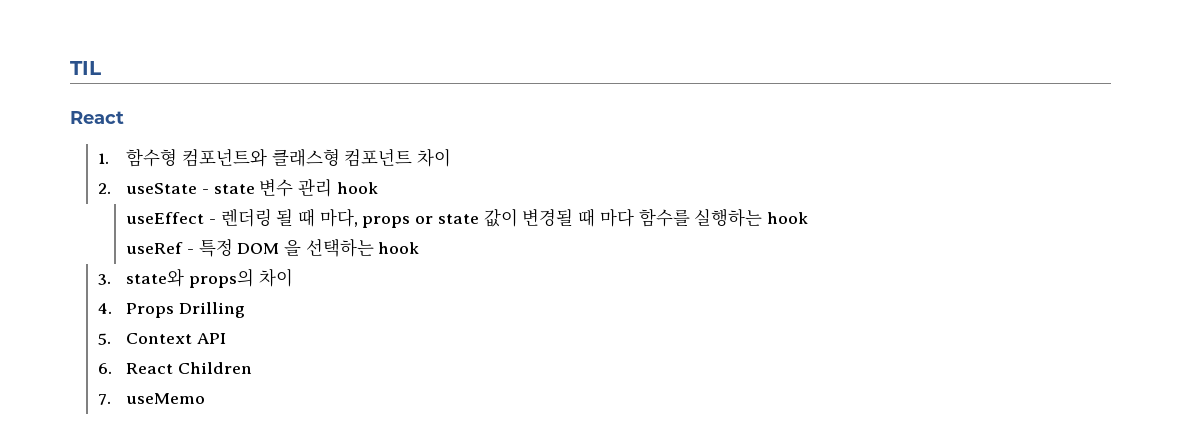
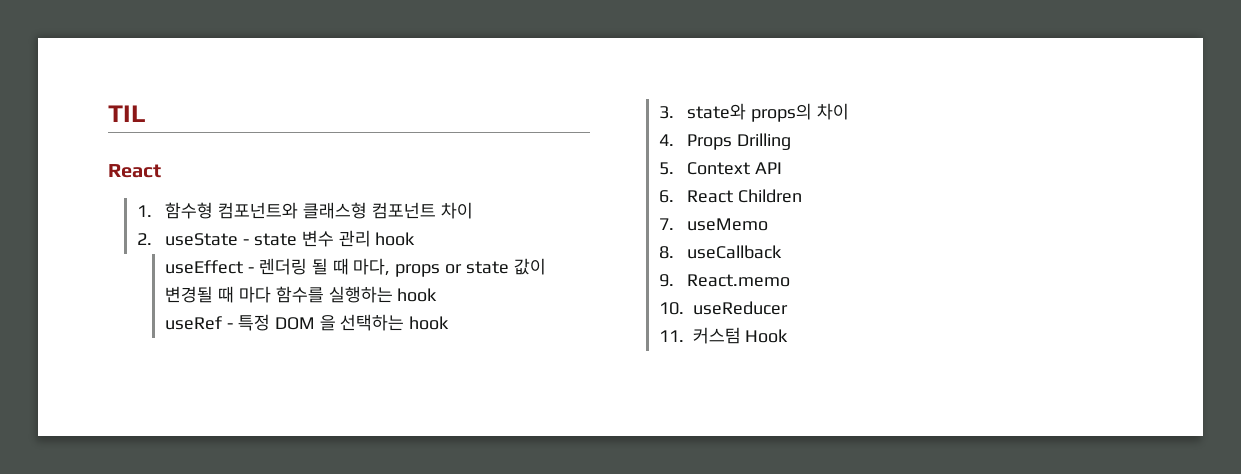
+ 8. useCallback
+ 9. React.memo
+ 10. useReducer
+ 11. 커스텀 Hook

